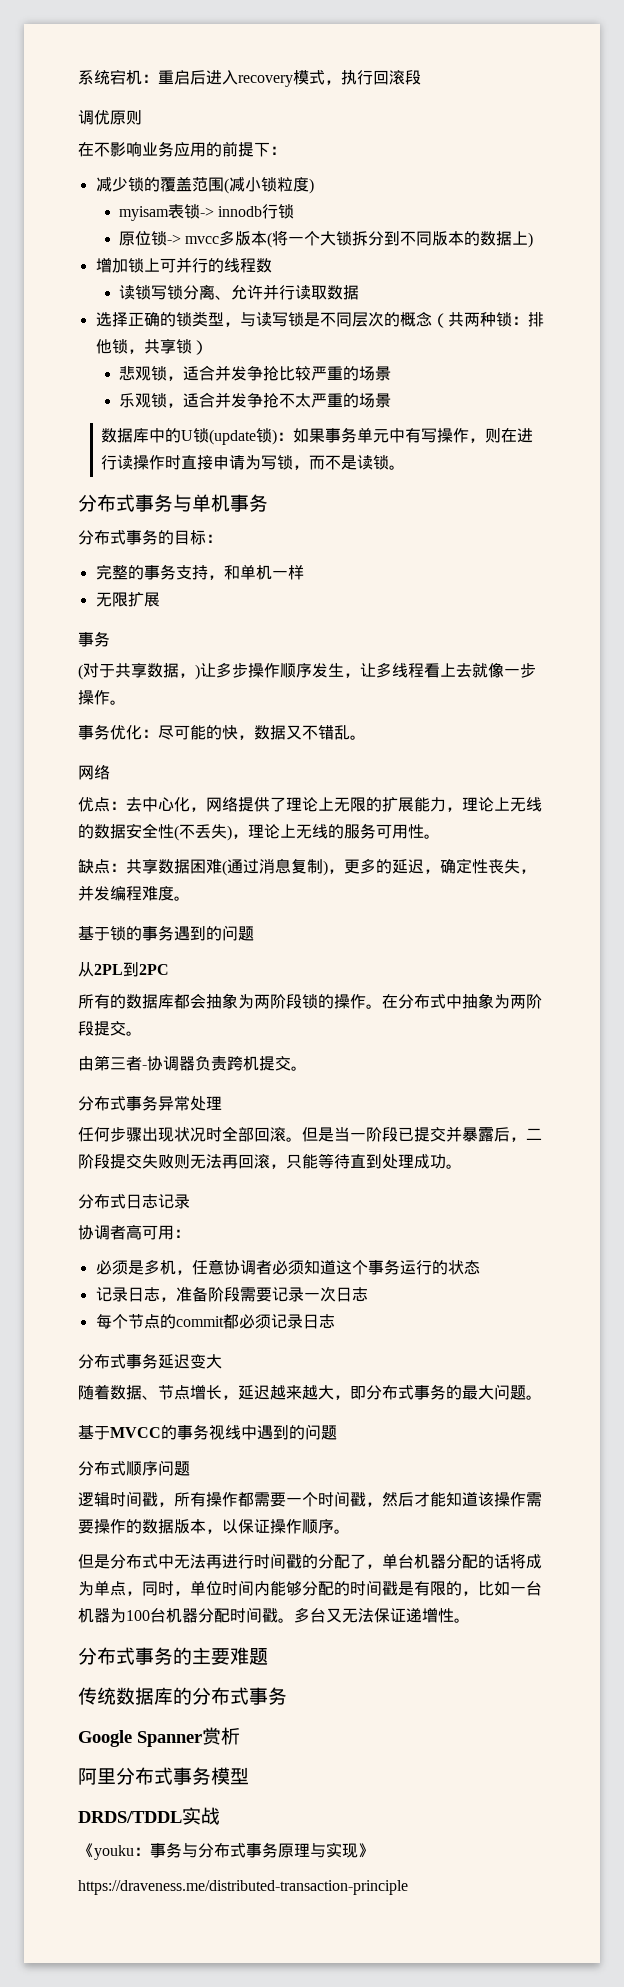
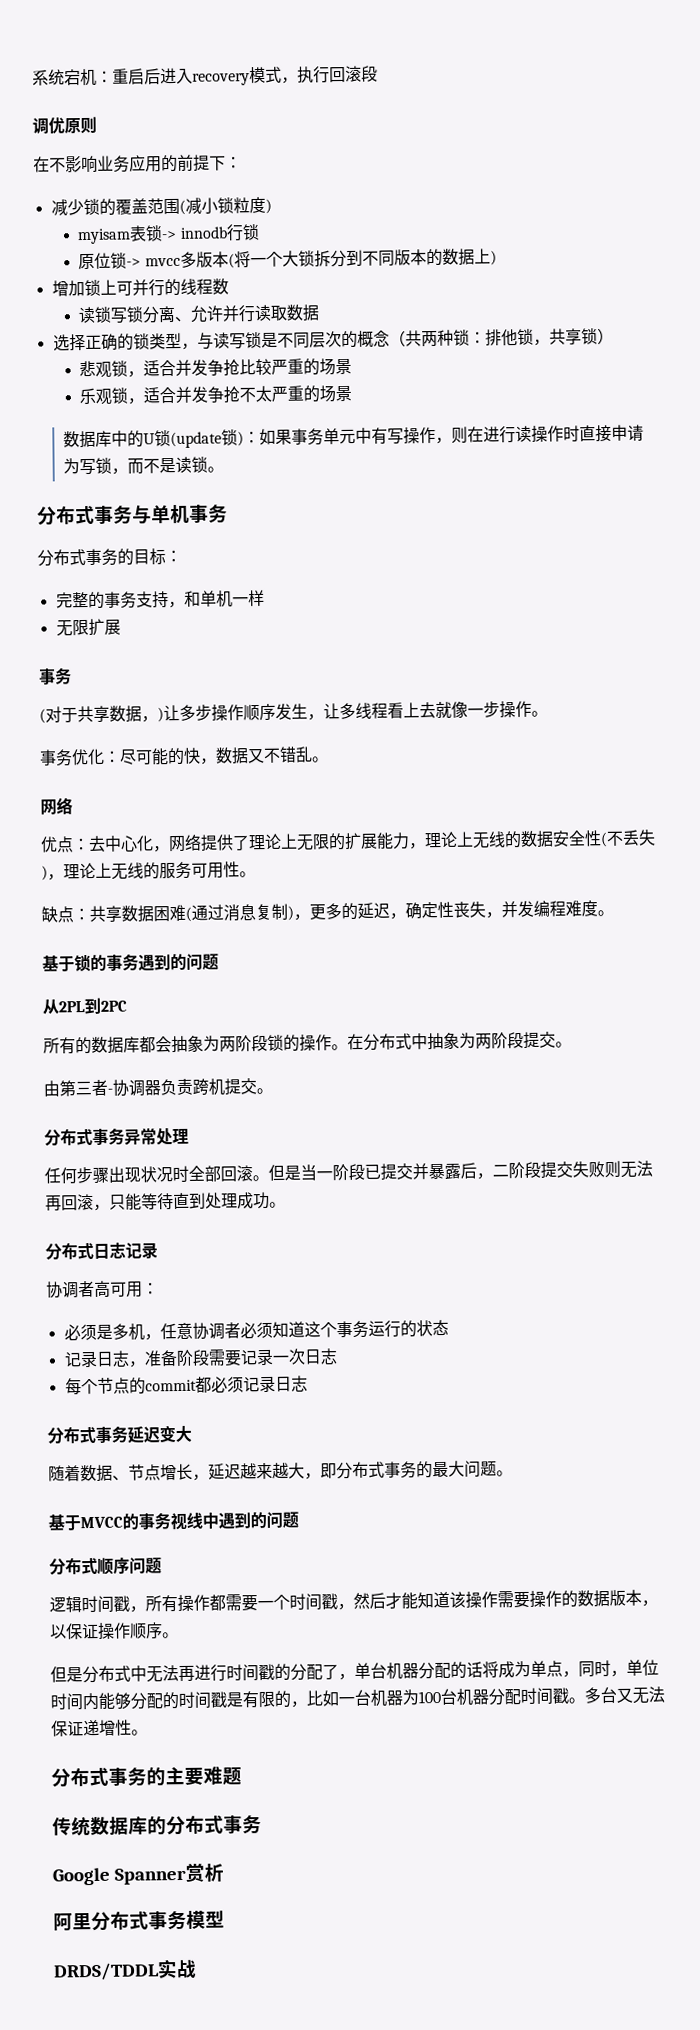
- 《youku：事务与分布式事务原理与实现》
- https://draveness.me/distributed-transaction-principle

